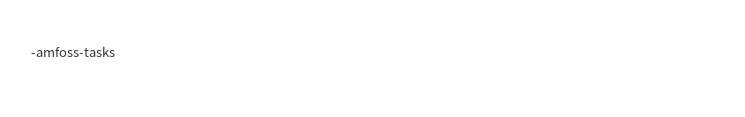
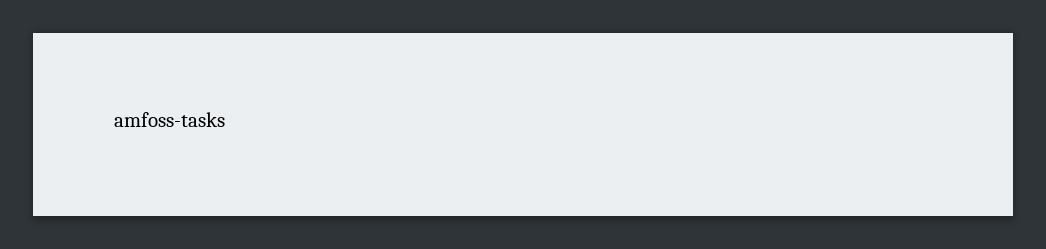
- -amfoss-tasks
+ amfoss-tasks

